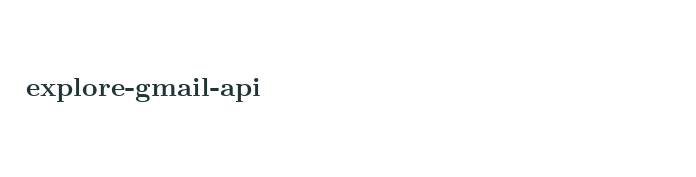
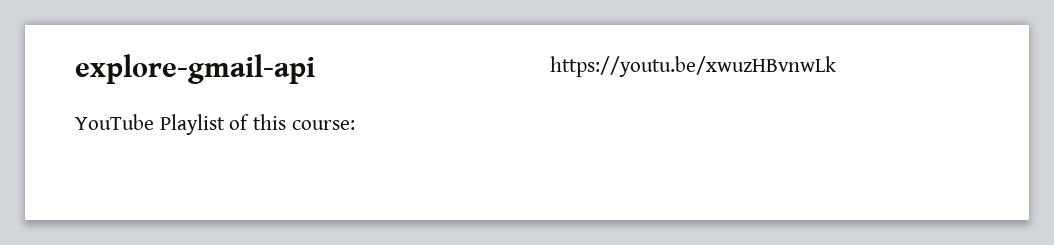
+ YouTube Playlist of this course: https://youtu.be/xwuzHBvnwLk

